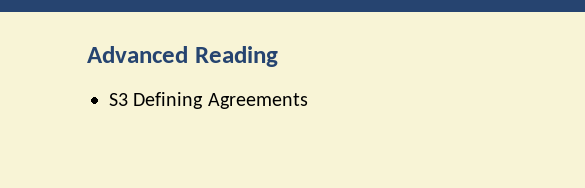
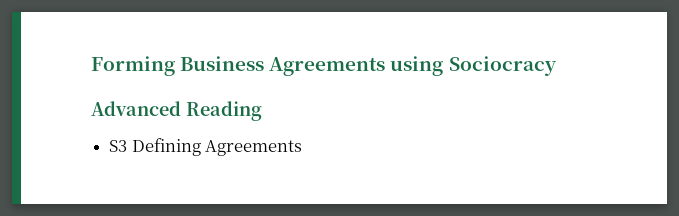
+ Forming Business Agreements using Sociocracy

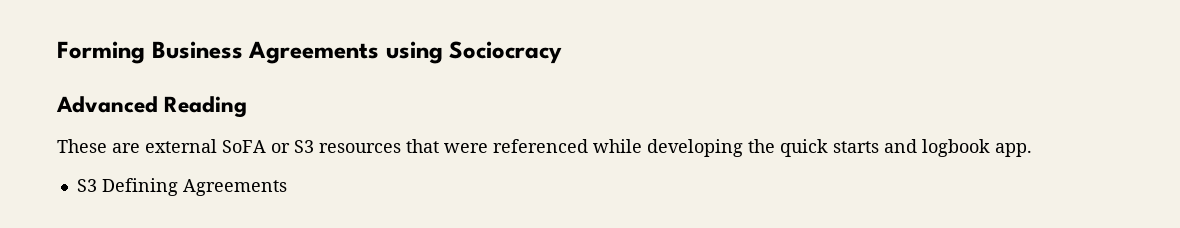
+ These are external SoFA or S3 resources that were referenced while developing the quick starts and logbook app.

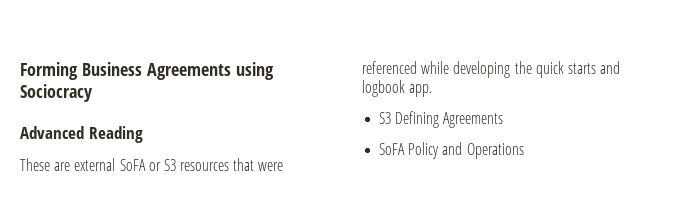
+ SoFA Policy and Operations

